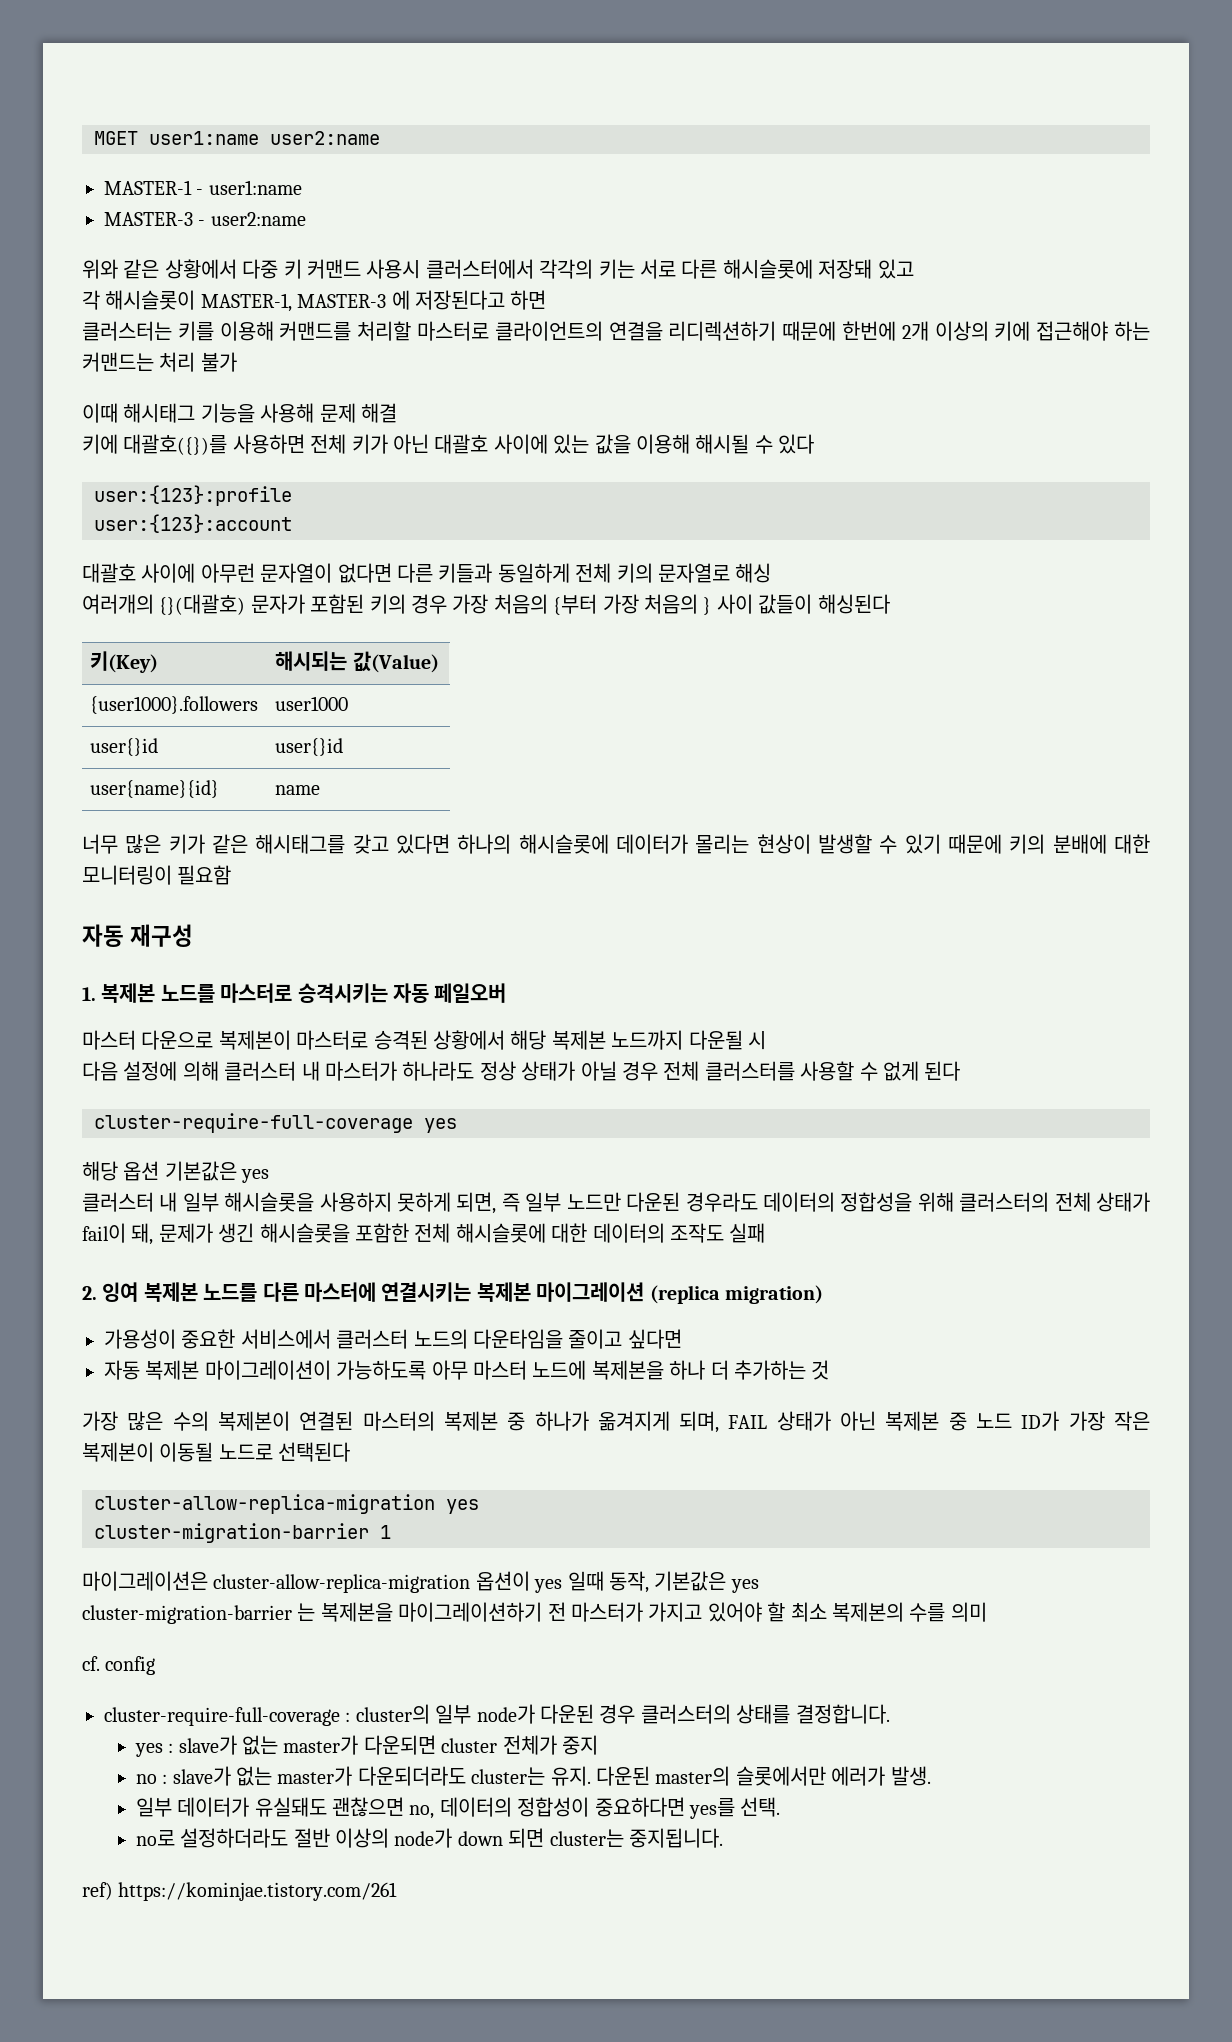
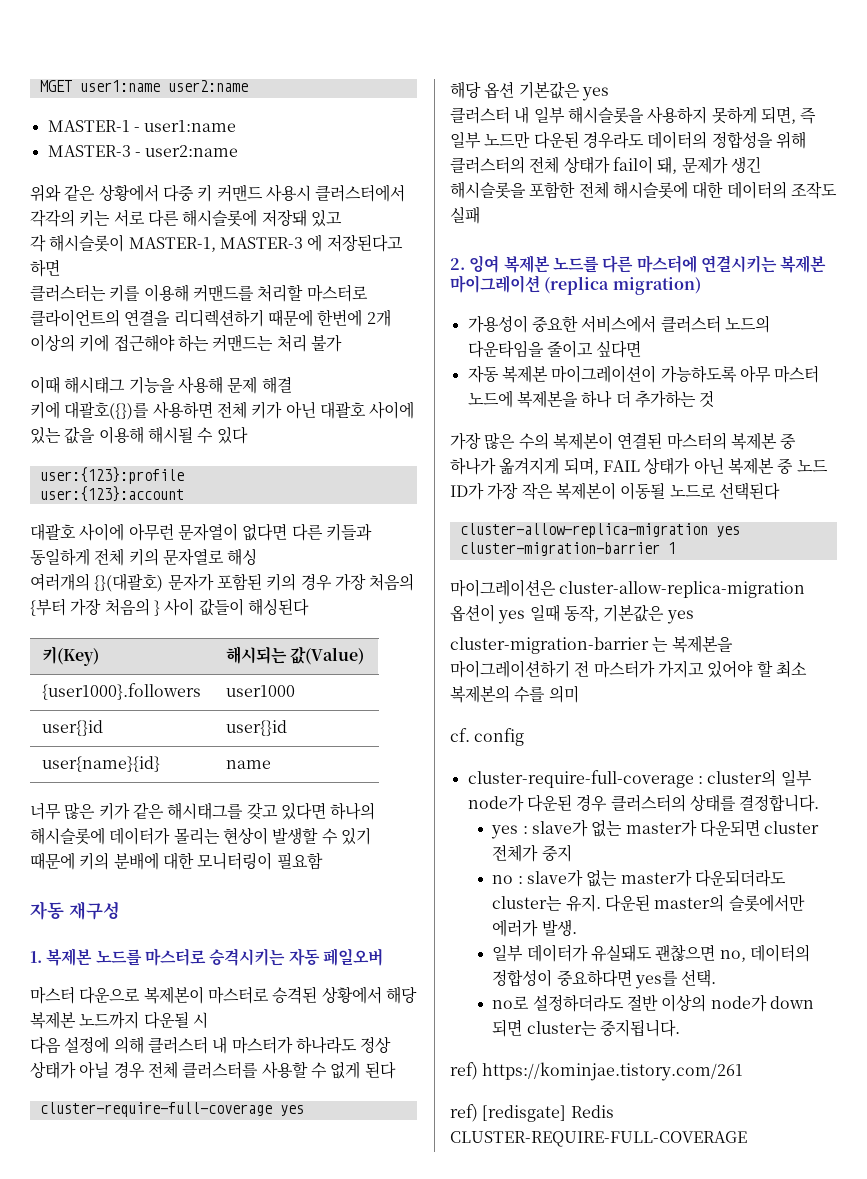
+ ref) [redisgate] Redis CLUSTER-REQUIRE-FULL-COVERAGE

